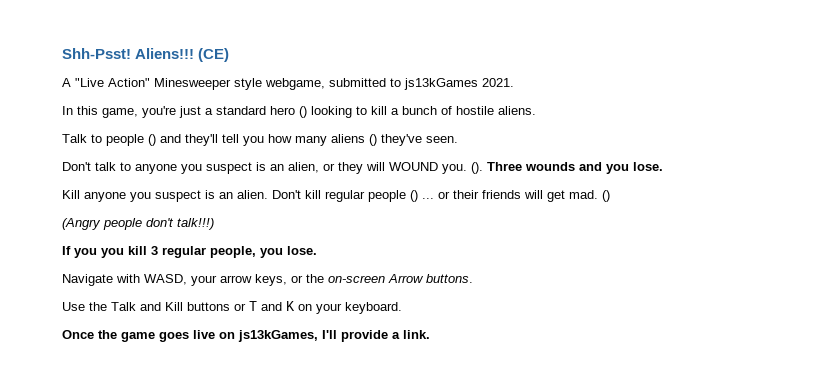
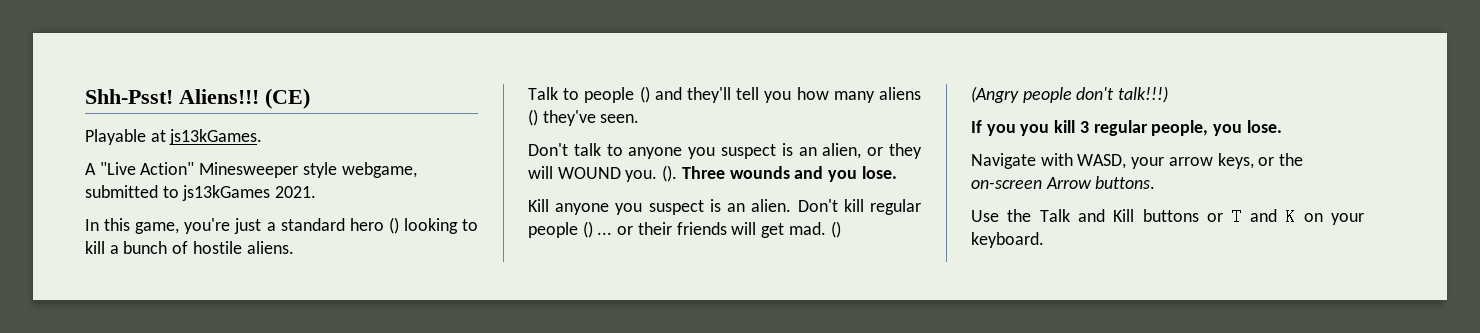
+ Playable at js13kGames.
- Once the game goes live on js13kGames, I'll provide a link.

